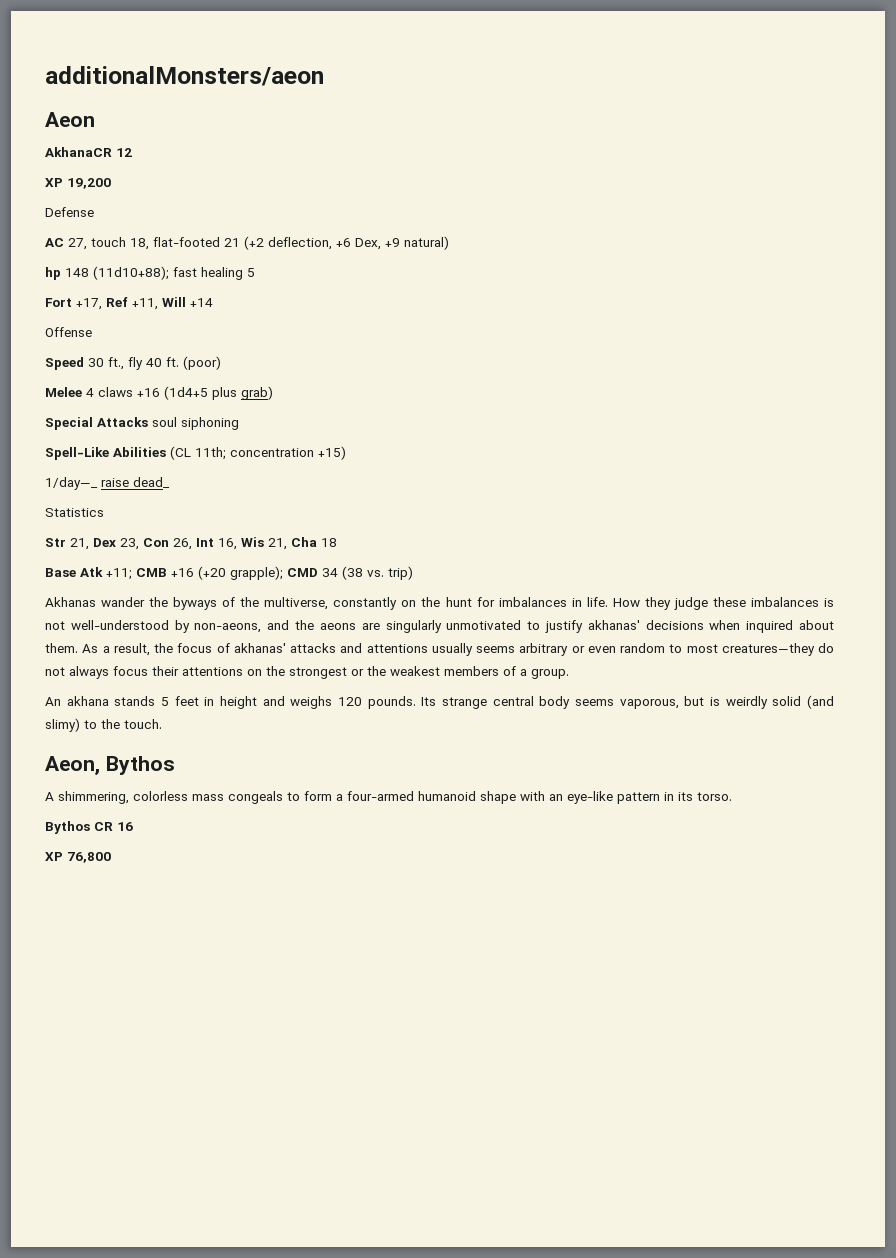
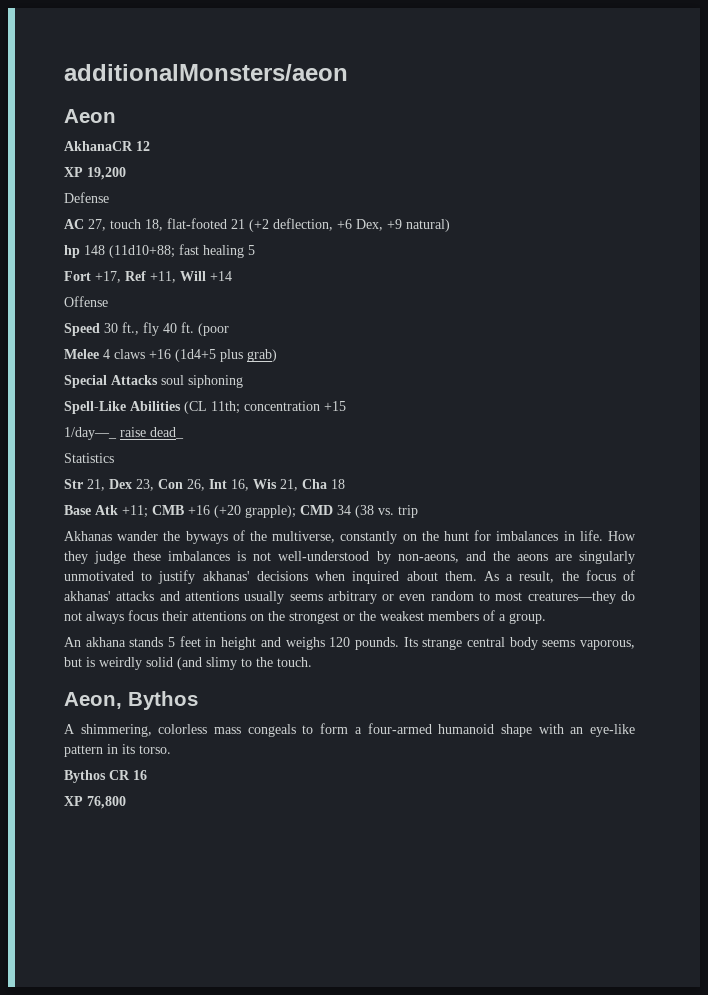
- hp 148 (11d10+88); fast healing 5
+ hp 148 (11d10+88; fast healing 5
- (poor)
+ (poor
- Spell-Like Abilities (CL 11th; concentration +15)
+ Spell-Like Abilities (CL 11th; concentration +15
- Base Atk +11; CMB +16 (+20 grapple); CMD 34 (38 vs. trip)
+ Base Atk +11; CMB +16 (+20 grapple); CMD 34 (38 vs. trip
- Its strange central body seems vaporous, but is weirdly solid (and slimy) to the touch.
+ Its strange central body seems vaporous, but is weirdly solid (and slimy to the touch.

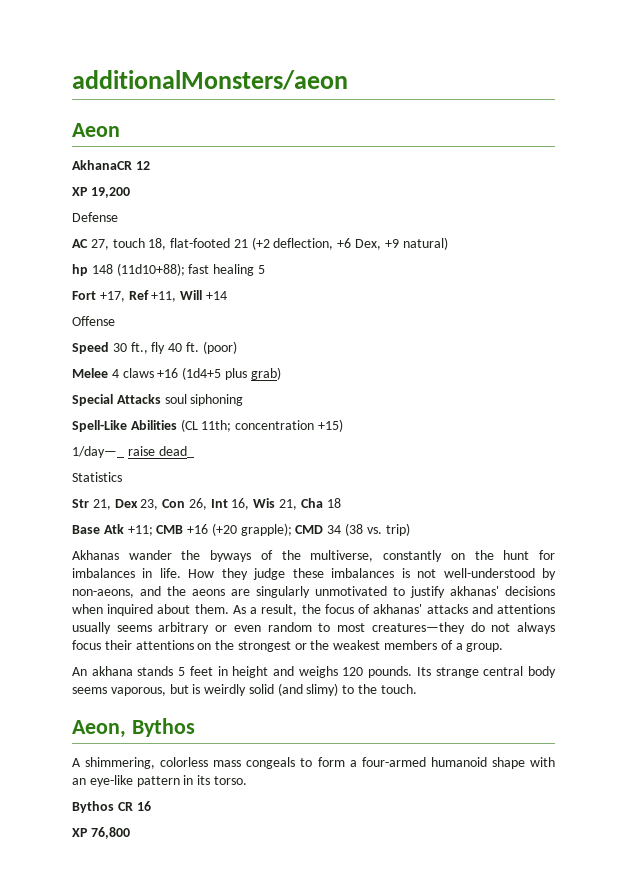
- hp 148 (11d10+88; fast healing 5
+ hp 148 (11d10+88); fast healing 5
- (poor
+ (poor)
- Spell-Like Abilities (CL 11th; concentration +15
+ Spell-Like Abilities (CL 11th; concentration +15)
- Base Atk +11; CMB +16 (+20 grapple); CMD 34 (38 vs. trip
+ Base Atk +11; CMB +16 (+20 grapple); CMD 34 (38 vs. trip)
- Its strange central body seems vaporous, but is weirdly solid (and slimy to the touch.
+ Its strange central body seems vaporous, but is weirdly solid (and slimy) to the touch.

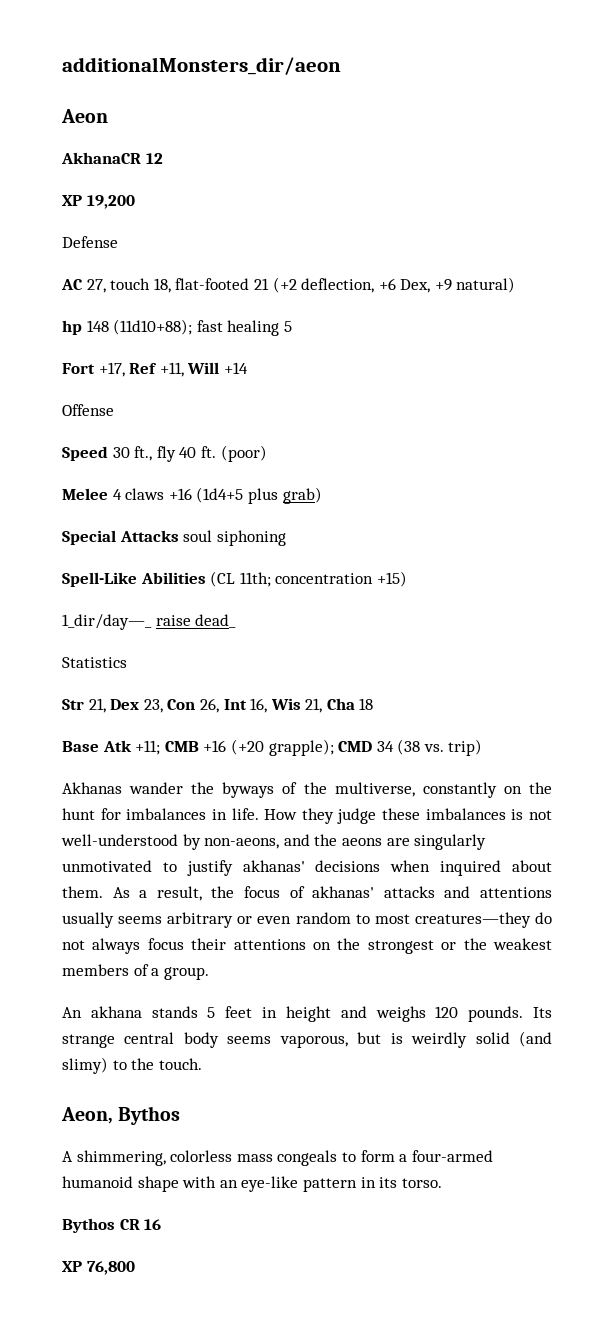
- additionalMonsters/aeon
+ additionalMonsters_dir/aeon
- 1/day—_ raise dead_
+ 1_dir/day—_ raise dead_

